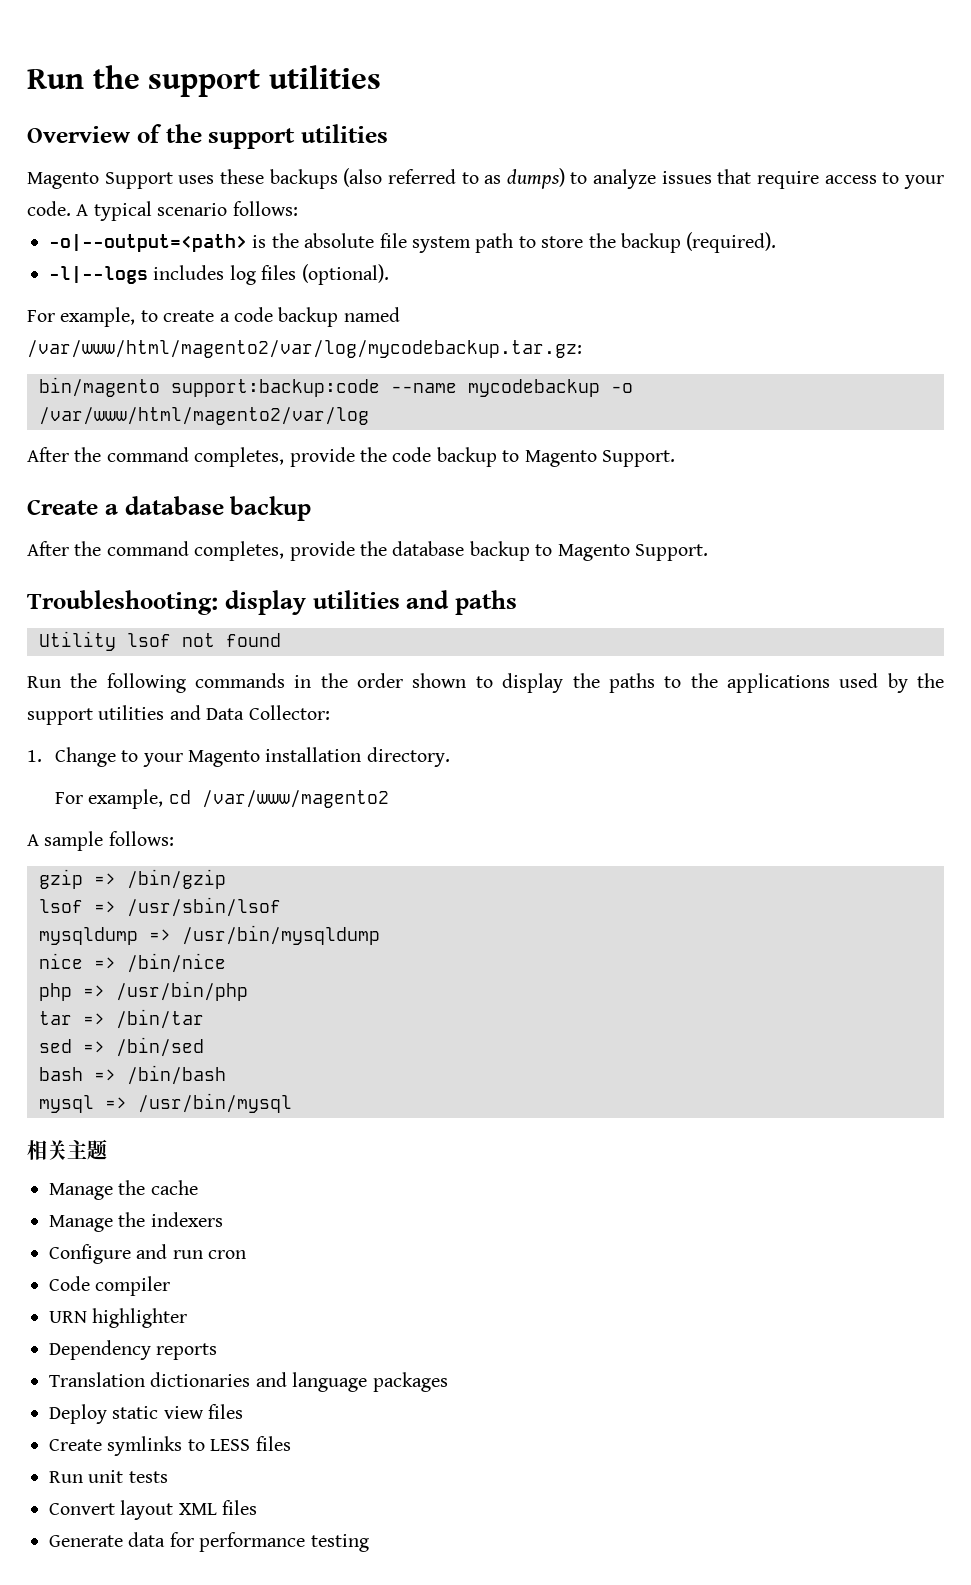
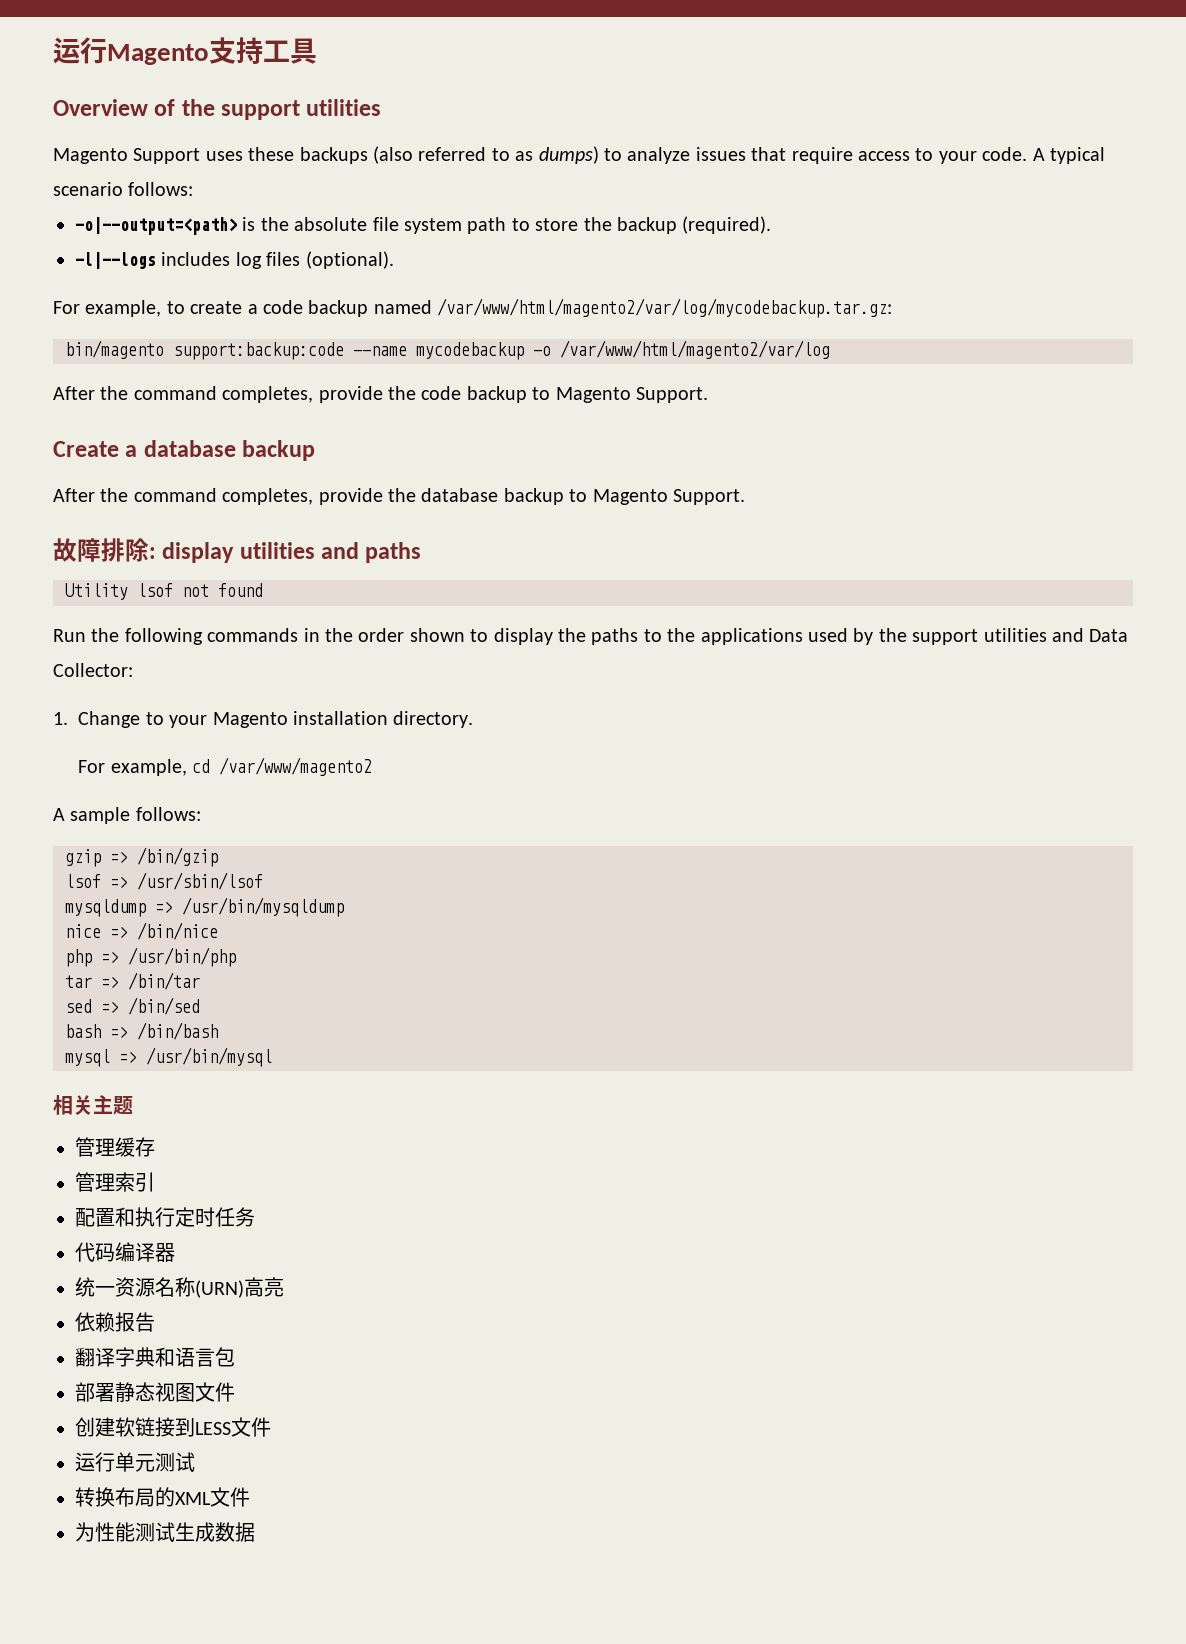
- Run the support utilities
+ 运行Magento支持工具
- Troubleshooting: display utilities and paths
+ 故障排除: display utilities and paths
- Manage the cache
- Manage the indexers
- Configure and run cron
- Code compiler
- URN highlighter
- Dependency reports
- Translation dictionaries and language packages
- Deploy static view files
- Create symlinks to LESS files
- Run unit tests
- Convert layout XML files
- Generate data for performance testing
+ 管理缓存
+ 管理索引
+ 配置和执行定时任务
+ 代码编译器
+ 统一资源名称(URN)高亮
+ 依赖报告
+ 翻译字典和语言包
+ 部署静态视图文件
+ 创建软链接到LESS文件
+ 运行单元测试
+ 转换布局的XML文件
+ 为性能测试生成数据

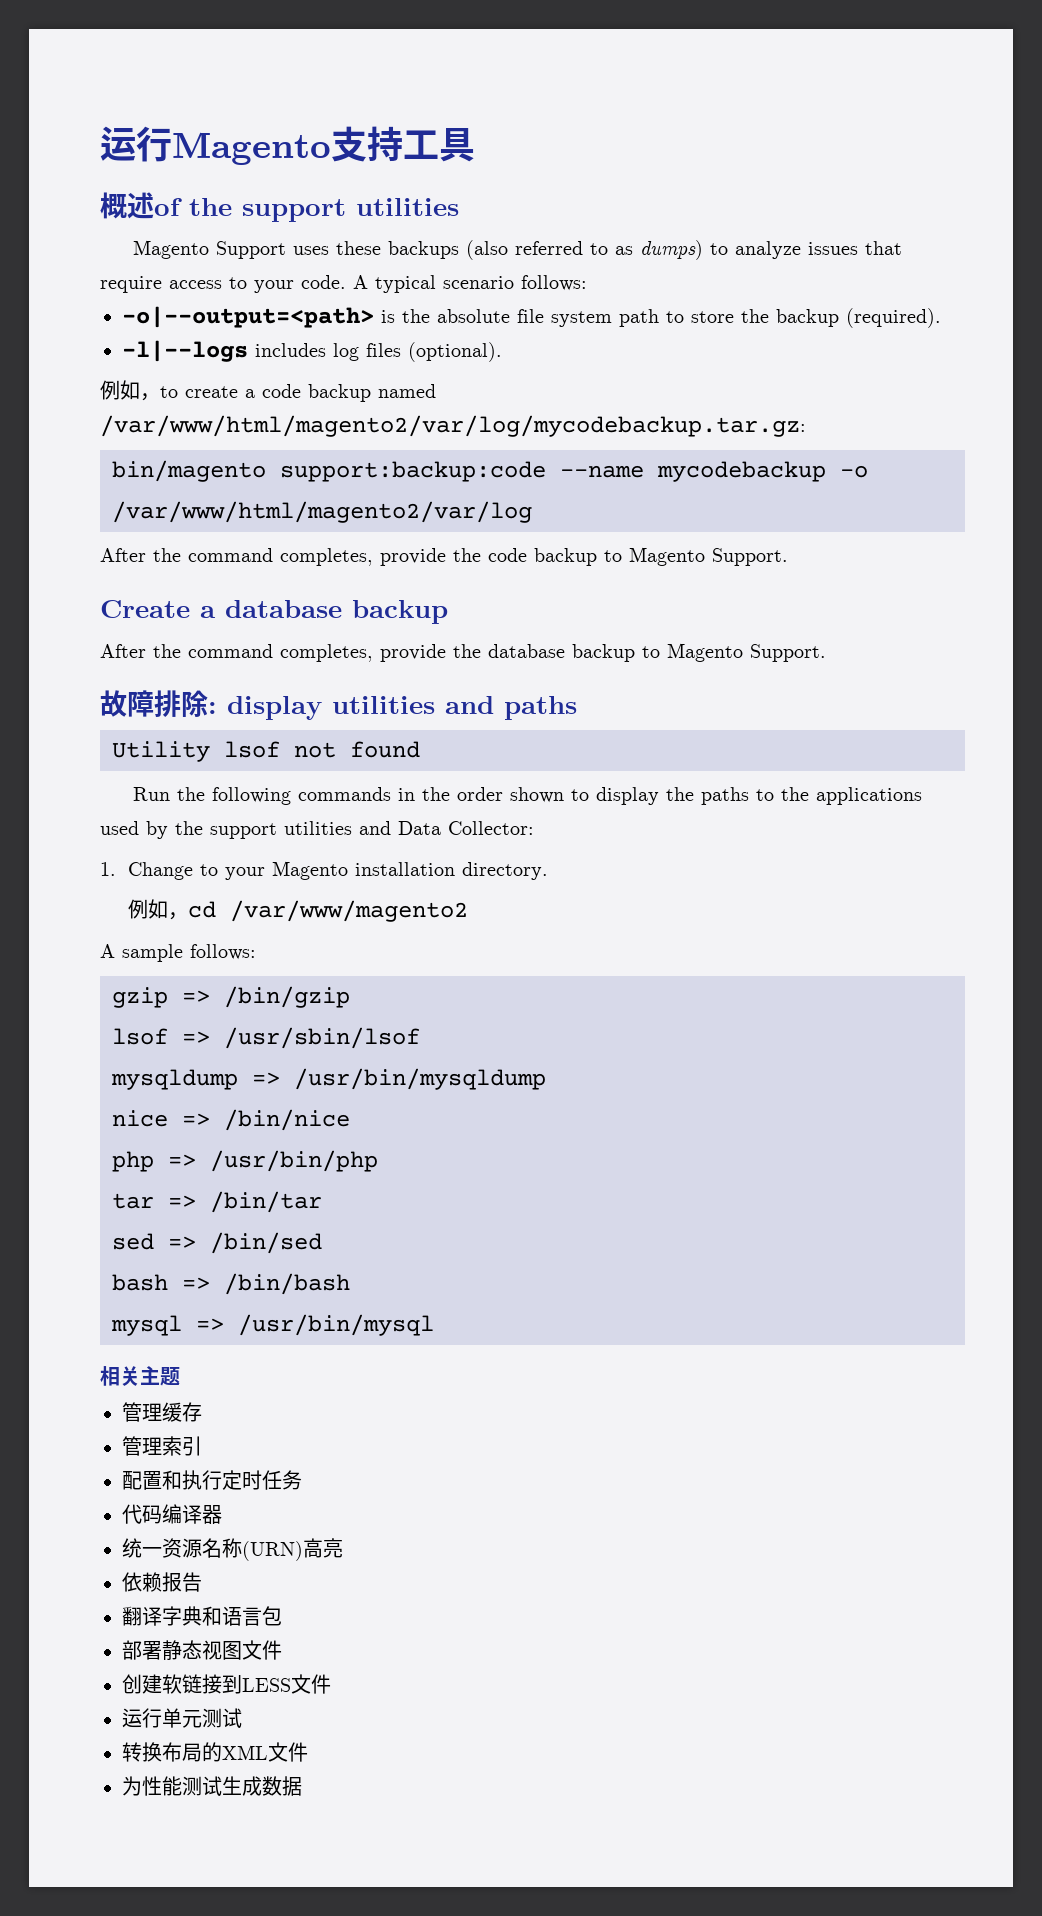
- Overview of the support utilities
+ 概述of the support utilities
- For example, to create a code backup named /var/www/html/magento2/var/log/mycodebackup.tar.gz:
+ 例如，to create a code backup named /var/www/html/magento2/var/log/mycodebackup.tar.gz:
- For example, cd /var/www/magento2
+ 例如，cd /var/www/magento2

